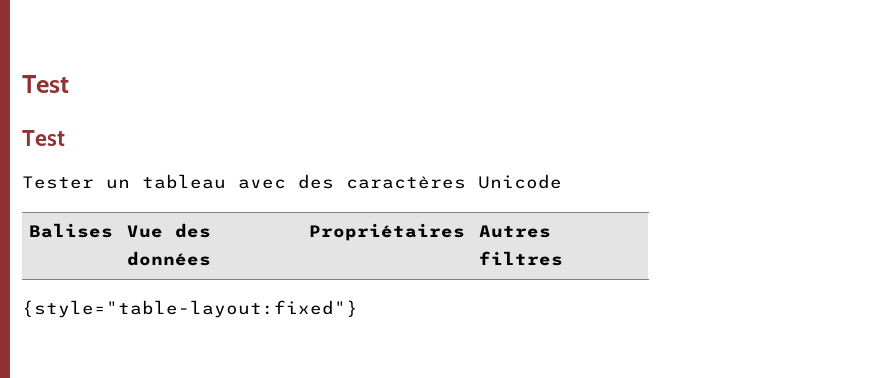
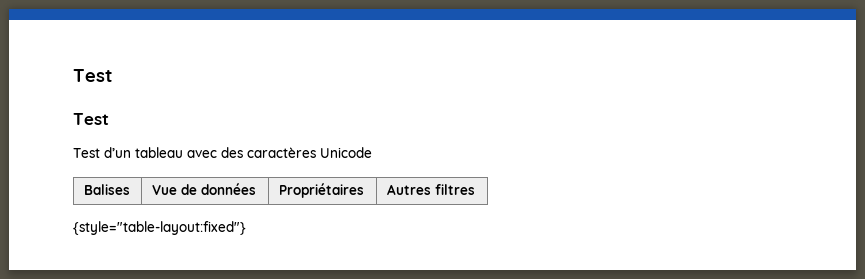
- Tester un tableau avec des caractères Unicode
+ Test d’un tableau avec des caractères Unicode
- Balises | Vue des données | Propriétaires | Autres filtres
+ Balises | Vue de données | Propriétaires | Autres filtres

